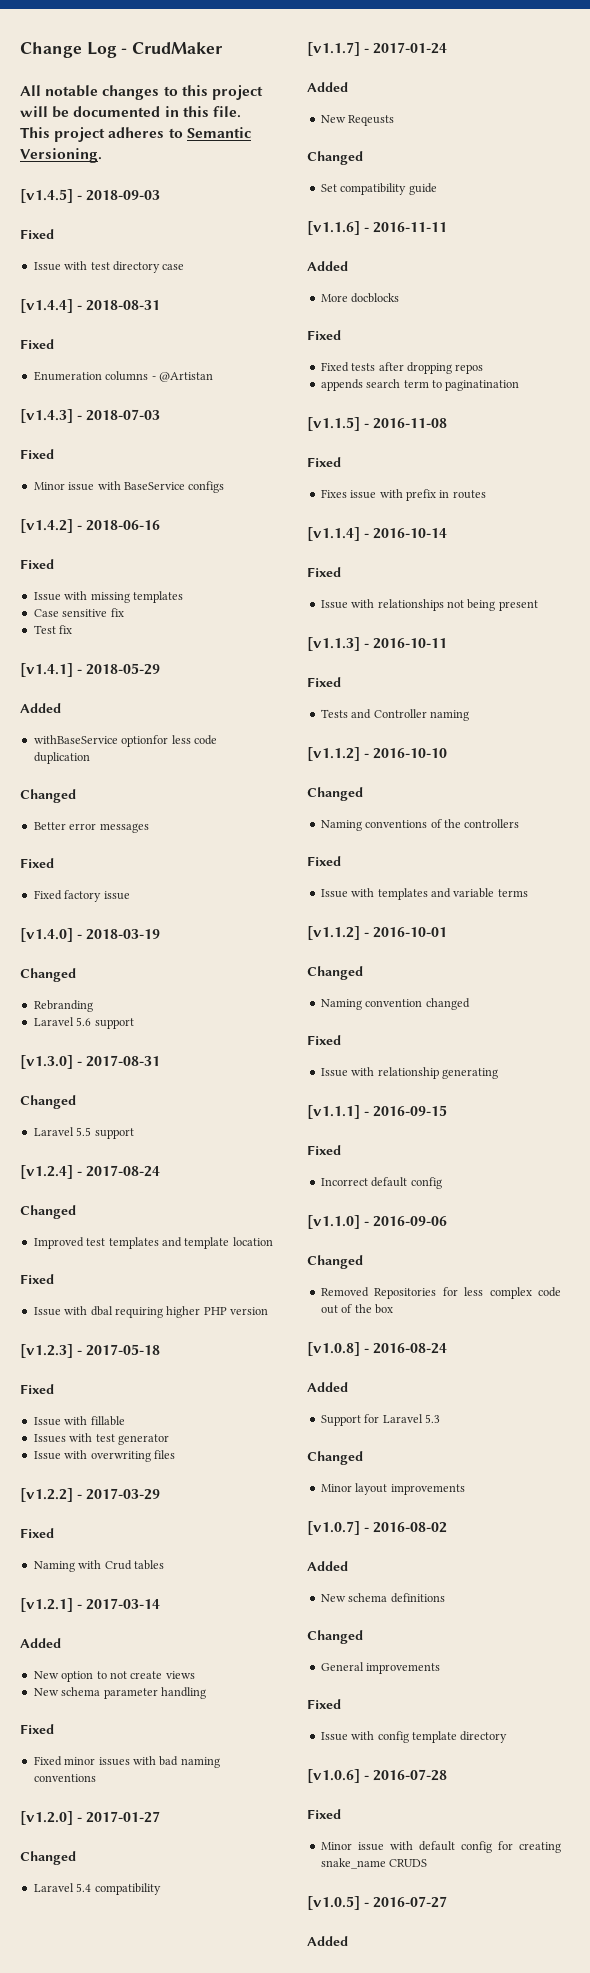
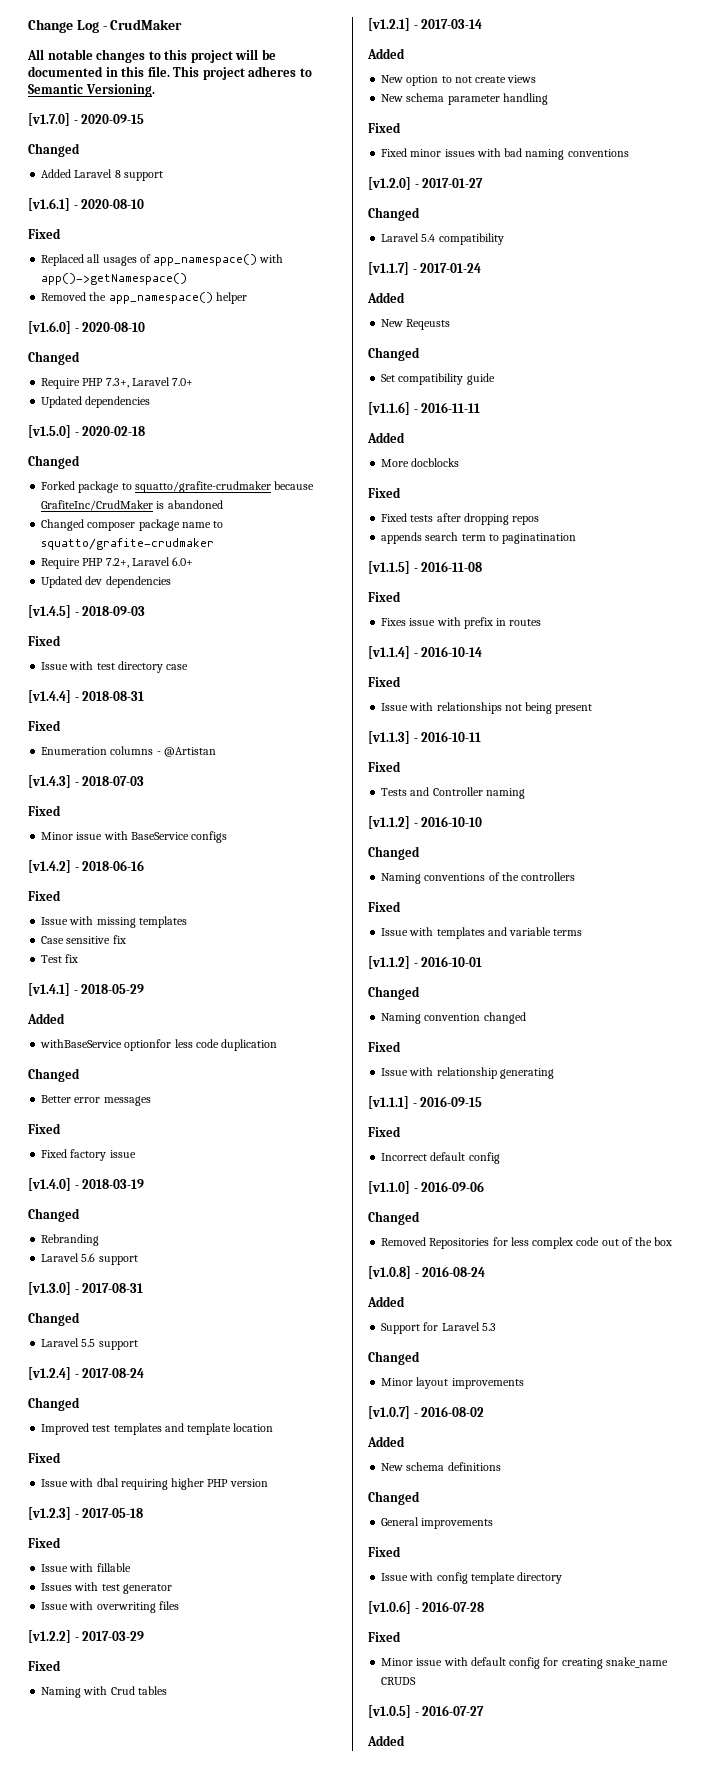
+ [v1.7.0] - 2020-09-15
+ Changed
+ Added Laravel 8 support
+ [v1.6.1] - 2020-08-10
+ Fixed
+ Replaced all usages of app_namespace() with app()->getNamespace()
+ Removed the app_namespace() helper
+ [v1.6.0] - 2020-08-10
+ Changed
+ Require PHP 7.3+, Laravel 7.0+
+ Updated dependencies
+ [v1.5.0] - 2020-02-18
+ Changed
+ Forked package to squatto/grafite-crudmaker because GrafiteInc/CrudMaker is abandoned
+ Changed composer package name to squatto/grafite-crudmaker
+ Require PHP 7.2+, Laravel 6.0+
+ Updated dev dependencies

